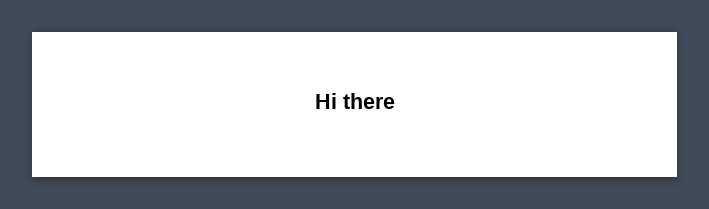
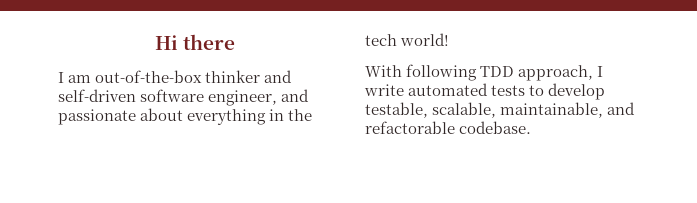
+ I am out-of-the-box thinker and self-driven software engineer, and passionate about everything in the tech world!
+ With following TDD approach, I write automated tests to develop testable, scalable, maintainable, and refactorable codebase.

